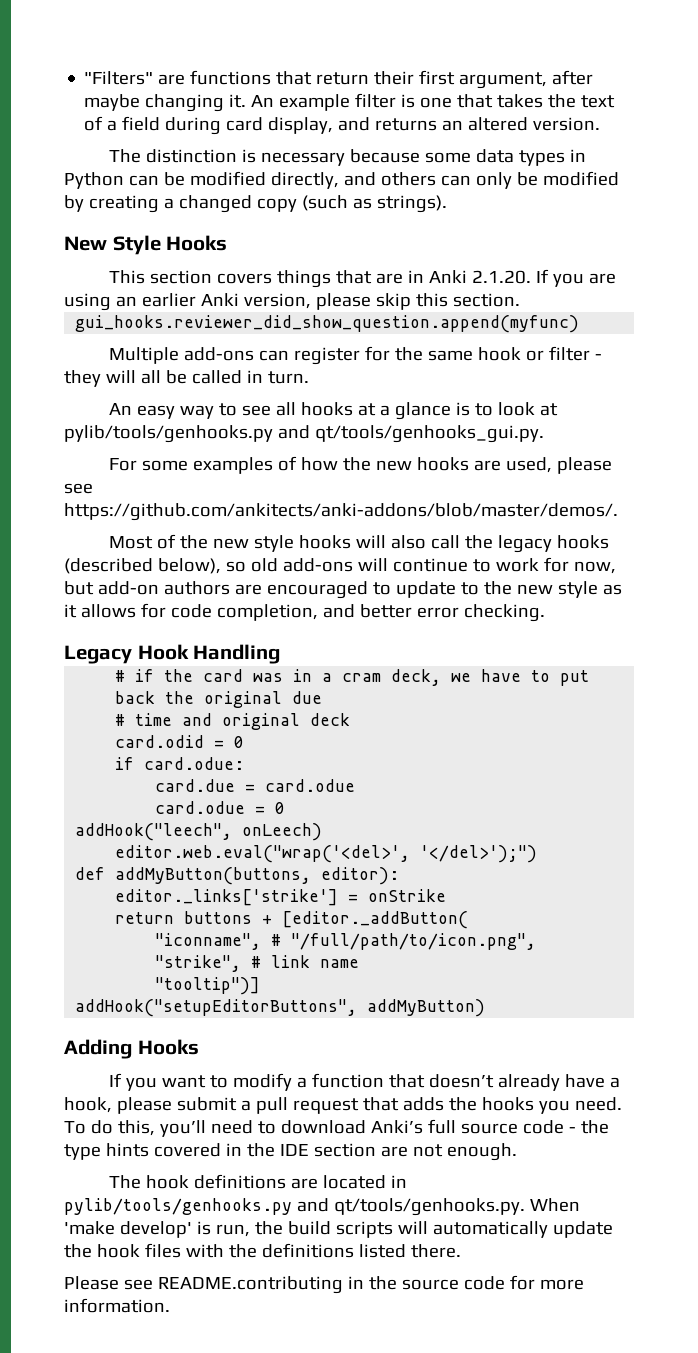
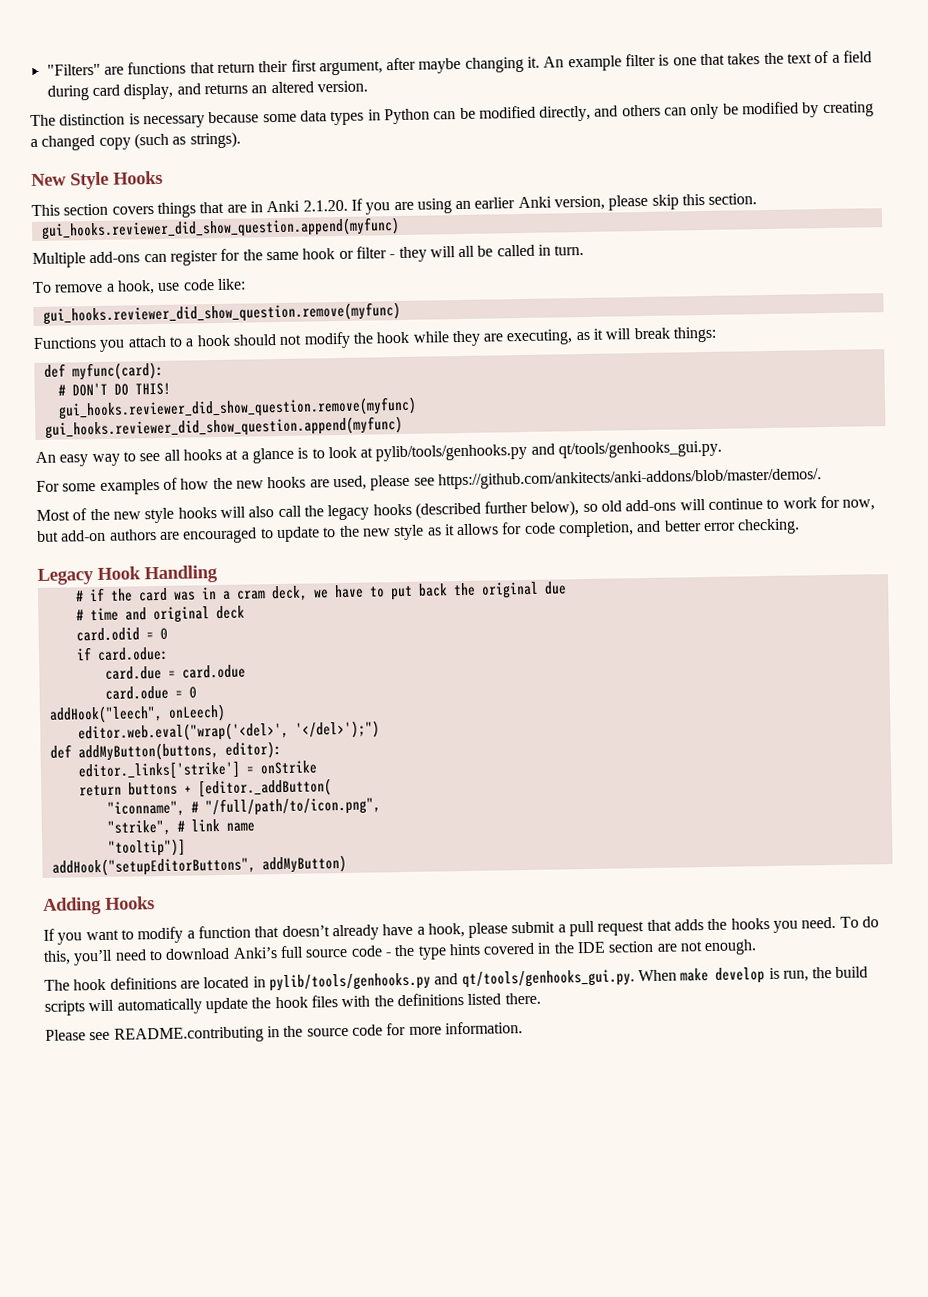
+ To remove a hook, use code like:
+ gui_hooks.reviewer_did_show_question.remove(myfunc)
+ Functions you attach to a hook should not modify the hook while they are executing, as it will break things:
+ def myfunc(card):
+ # DON'T DO THIS!
+ gui_hooks.reviewer_did_show_question.remove(myfunc)
+ gui_hooks.reviewer_did_show_question.append(myfunc)
- Most of the new style hooks will also call the legacy hooks (described below), so old add-ons will continue to work for now, but add-on authors are encouraged to update to the new style as it allows for code completion, and better error checking.
+ Most of the new style hooks will also call the legacy hooks (described further below), so old add-ons will continue to work for now, but add-on authors are encouraged to update to the new style as it allows for code completion, and better error checking.
- The hook definitions are located in pylib/tools/genhooks.py and qt/tools/genhooks.py. When 'make develop' is run, the build scripts will automatically update the hook files with the definitions listed there.
+ The hook definitions are located in pylib/tools/genhooks.py and qt/tools/genhooks_gui.py. When make develop is run, the build scripts will automatically update the hook files with the definitions listed there.

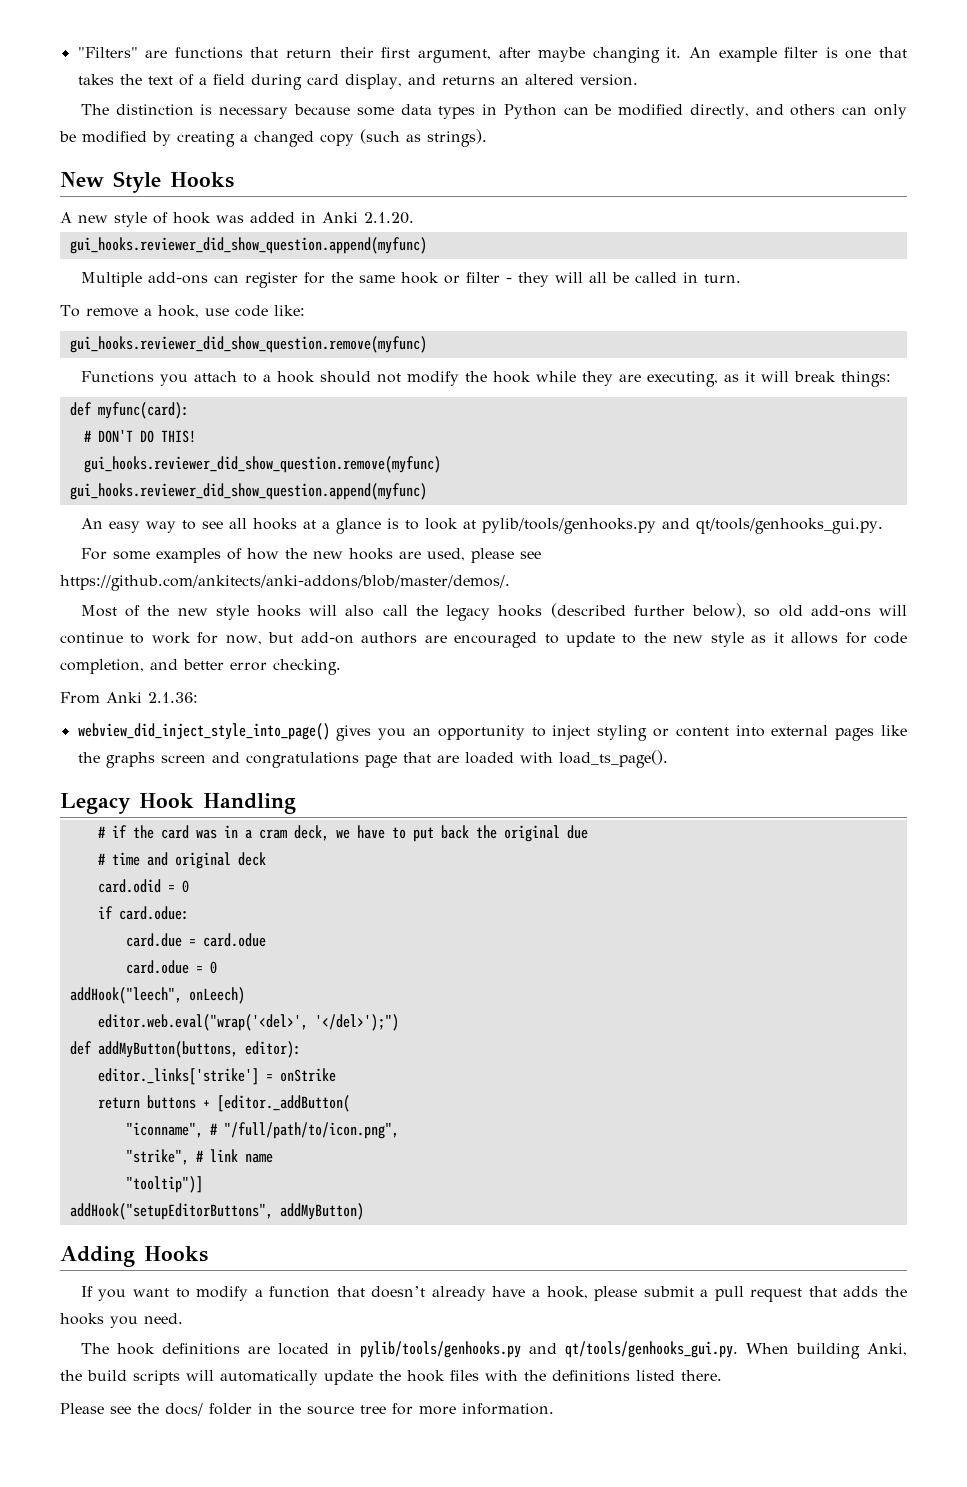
- This section covers things that are in Anki 2.1.20. If you are using an earlier Anki version, please skip this section.
+ A new style of hook was added in Anki 2.1.20.
+ From Anki 2.1.36:
+ webview_did_inject_style_into_page() gives you an opportunity to inject styling or content into external pages like the graphs screen and congratulations page that are loaded with load_ts_page().
- To do this, you’ll need to download Anki’s full source code - the type hints covered in the IDE section are not enough.
- The hook definitions are located in pylib/tools/genhooks.py and qt/tools/genhooks_gui.py. When make develop is run, the build scripts will automatically update the hook files with the definitions listed there.
+ The hook definitions are located in pylib/tools/genhooks.py and qt/tools/genhooks_gui.py. When building Anki, the build scripts will automatically update the hook files with the definitions listed there.
- Please see README.contributing in the source code for more information.
+ Please see the docs/ folder in the source tree for more information.

